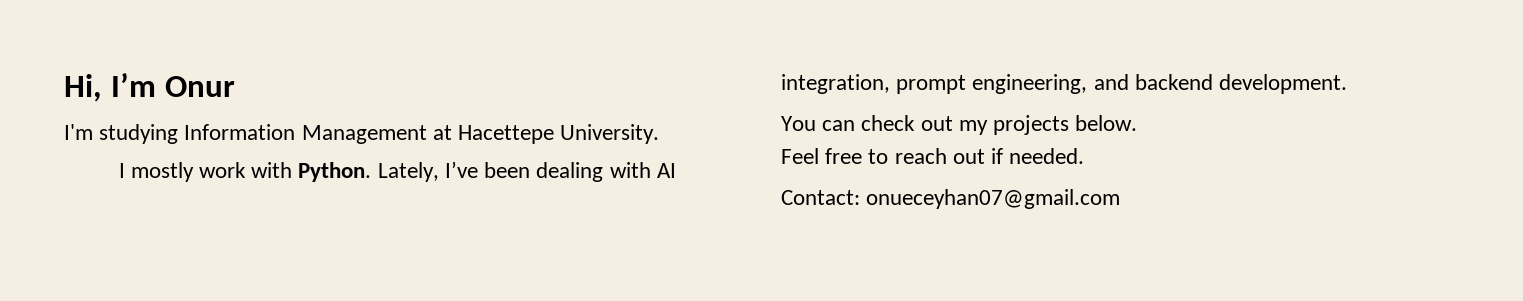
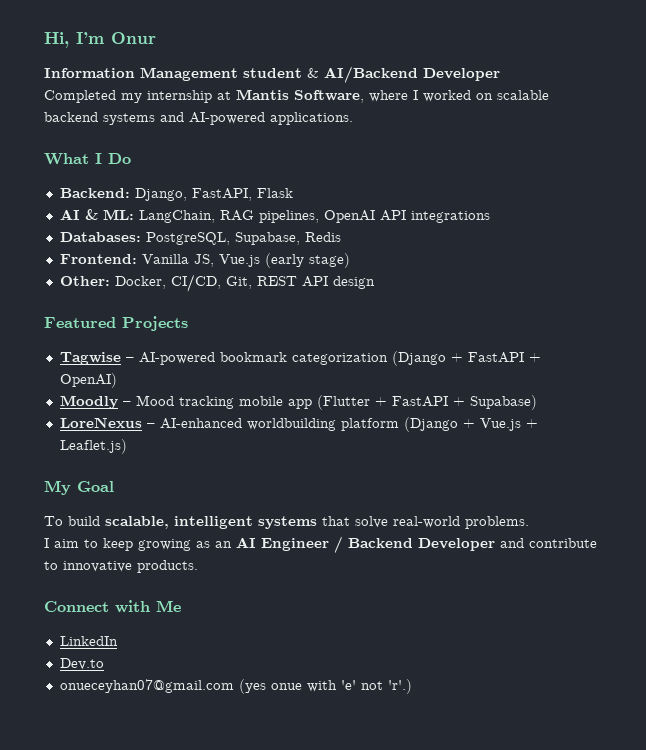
- I'm studying Information Management at Hacettepe University.
- I mostly work with Python. Lately, I’ve been dealing with AI integration, prompt engineering, and backend development.
- You can check out my projects below.
- Feel free to reach out if needed.
- Contact: onueceyhan07@gmail.com
+ Information Management student & AI/Backend Developer
+ Completed my internship at Mantis Software, where I worked on scalable backend systems and AI-powered applications.
+ What I Do
+ Backend: Django, FastAPI, Flask
+ AI & ML: LangChain, RAG pipelines, OpenAI API integrations
+ Databases: PostgreSQL, Supabase, Redis
+ Frontend: Vanilla JS, Vue.js (early stage)
+ Other: Docker, CI/CD, Git, REST API design
+ Featured Projects
+ Tagwise – AI-powered bookmark categorization (Django + FastAPI + OpenAI)
+ Moodly – Mood tracking mobile app (Flutter + FastAPI + Supabase)
+ LoreNexus – AI-enhanced worldbuilding platform (Django + Vue.js + Leaflet.js)
+ My Goal
+ To build scalable, intelligent systems that solve real-world problems.
+ I aim to keep growing as an AI Engineer / Backend Developer and contribute to innovative products.
+ Connect with Me
+ LinkedIn
+ Dev.to
+ onueceyhan07@gmail.com (yes onue with 'e' not 'r'.)

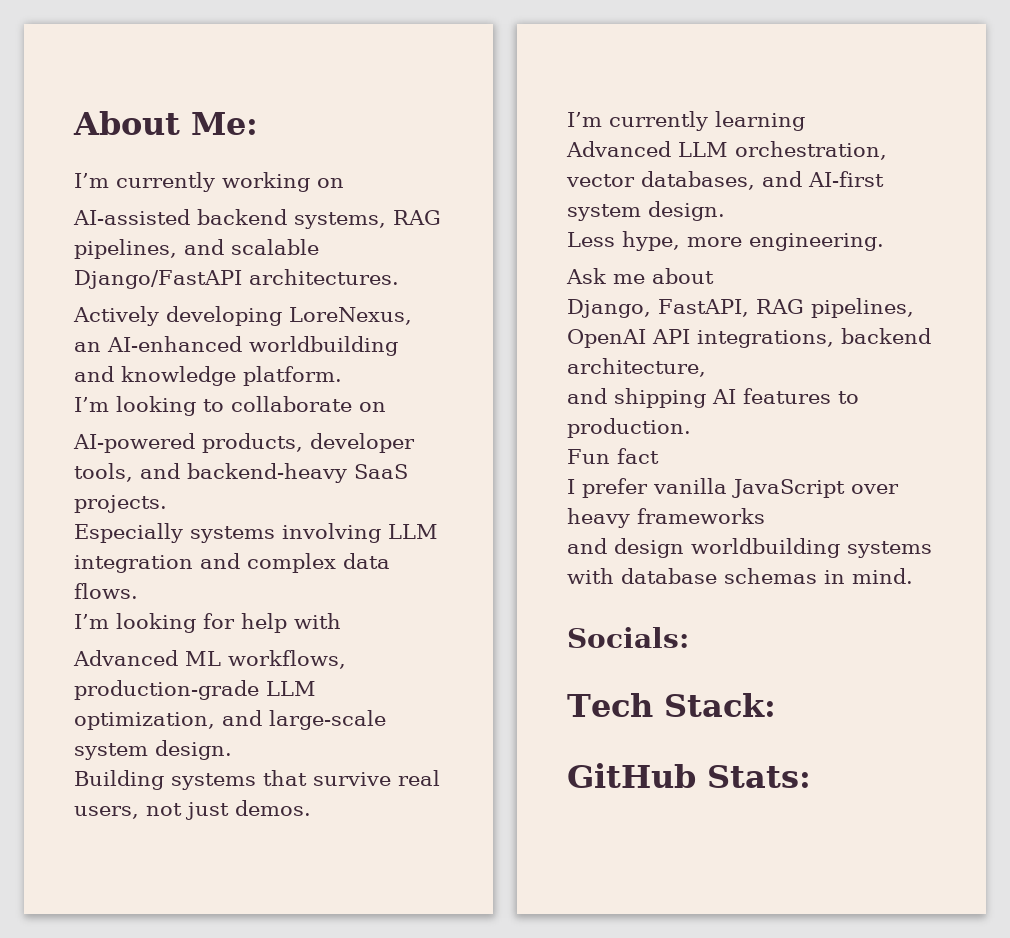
- Hi, I’m Onur
- Information Management student & AI/Backend Developer
- Completed my internship at Mantis Software, where I worked on scalable backend systems and AI-powered applications.
- What I Do
- Backend: Django, FastAPI, Flask
- AI & ML: LangChain, RAG pipelines, OpenAI API integrations
- Databases: PostgreSQL, Supabase, Redis
- Frontend: Vanilla JS, Vue.js (early stage)
- Other: Docker, CI/CD, Git, REST API design
- Featured Projects
- Tagwise – AI-powered bookmark categorization (Django + FastAPI + OpenAI)
- Moodly – Mood tracking mobile app (Flutter + FastAPI + Supabase)
- LoreNexus – AI-enhanced worldbuilding platform (Django + Vue.js + Leaflet.js)
- My Goal
- To build scalable, intelligent systems that solve real-world problems.
- I aim to keep growing as an AI Engineer / Backend Developer and contribute to innovative products.
- Connect with Me
- LinkedIn
- Dev.to
- onueceyhan07@gmail.com (yes onue with 'e' not 'r'.)
+ About Me:
+ I’m currently working on
+ AI-assisted backend systems, RAG pipelines, and scalable Django/FastAPI architectures.
+ Actively developing LoreNexus, an AI-enhanced worldbuilding and knowledge platform.
+ I’m looking to collaborate on
+ AI-powered products, developer tools, and backend-heavy SaaS projects.
+ Especially systems involving LLM integration and complex data flows.
+ I’m looking for help with
+ Advanced ML workflows, production-grade LLM optimization, and large-scale system design.
+ Building systems that survive real users, not just demos.
+ I’m currently learning
+ Advanced LLM orchestration, vector databases, and AI-first system design.
+ Less hype, more engineering.
+ Ask me about
+ Django, FastAPI, RAG pipelines, OpenAI API integrations, backend architecture,
+ and shipping AI features to production.
+ Fun fact
+ I prefer vanilla JavaScript over heavy frameworks
+ and design worldbuilding systems with database schemas in mind.
+ Socials:
+ Tech Stack:
+ GitHub Stats:

